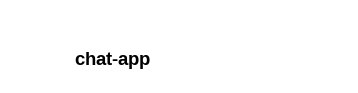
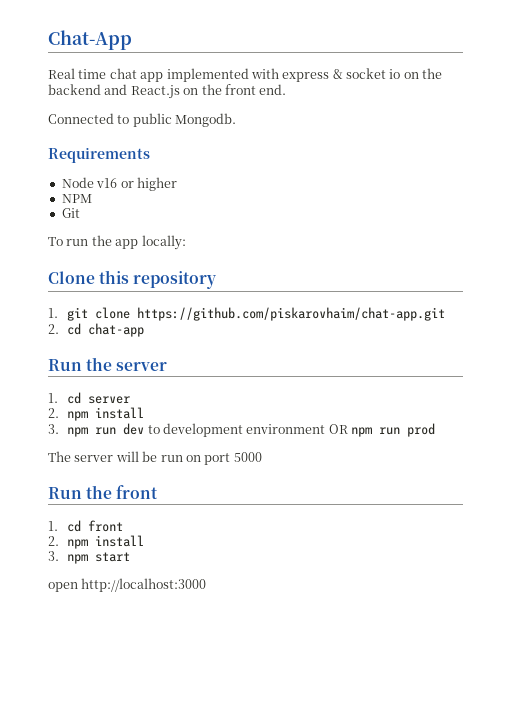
- chat-app
+ Chat-App
+ Real time chat app implemented with express & socket io on the backend and React.js on the front end.
+ Connected to public Mongodb.
+ Requirements
+ Node v16 or higher
+ NPM
+ Git
+ To run the app locally:
+ Clone this repository
+ 1. git clone https://github.com/piskarovhaim/chat-app.git
+ 2. cd chat-app
+ Run the server
+ 1. cd server
+ 2. npm install
+ 3. npm run dev to development environment OR npm run prod
+ The server will be run on port 5000
+ Run the front
+ 1. cd front
+ 2. npm install
+ 3. npm start
+ open http://localhost:3000

